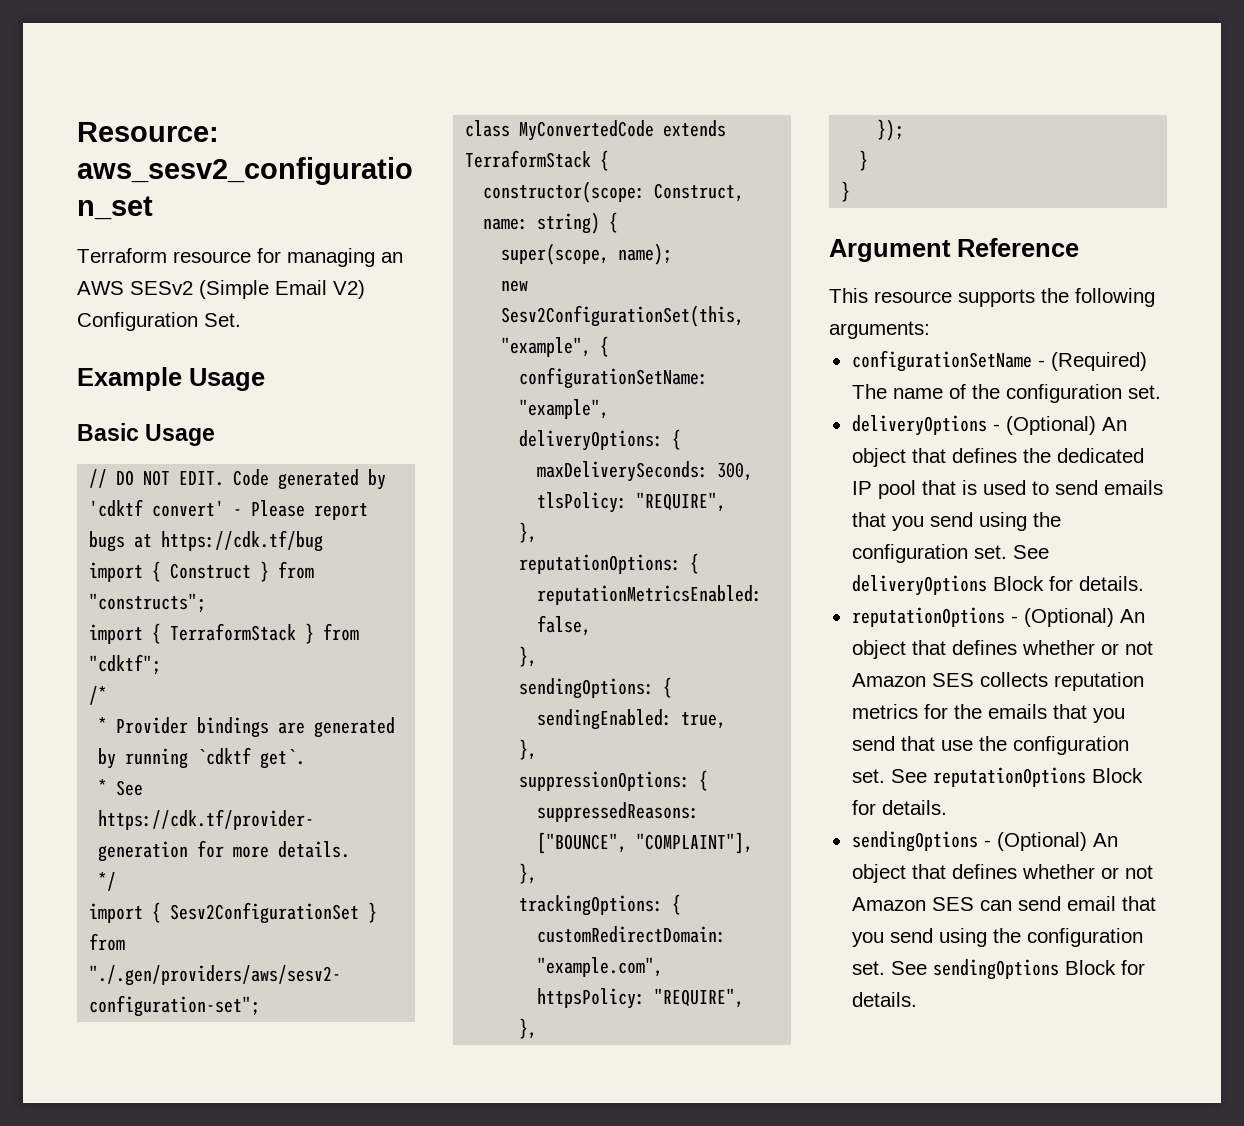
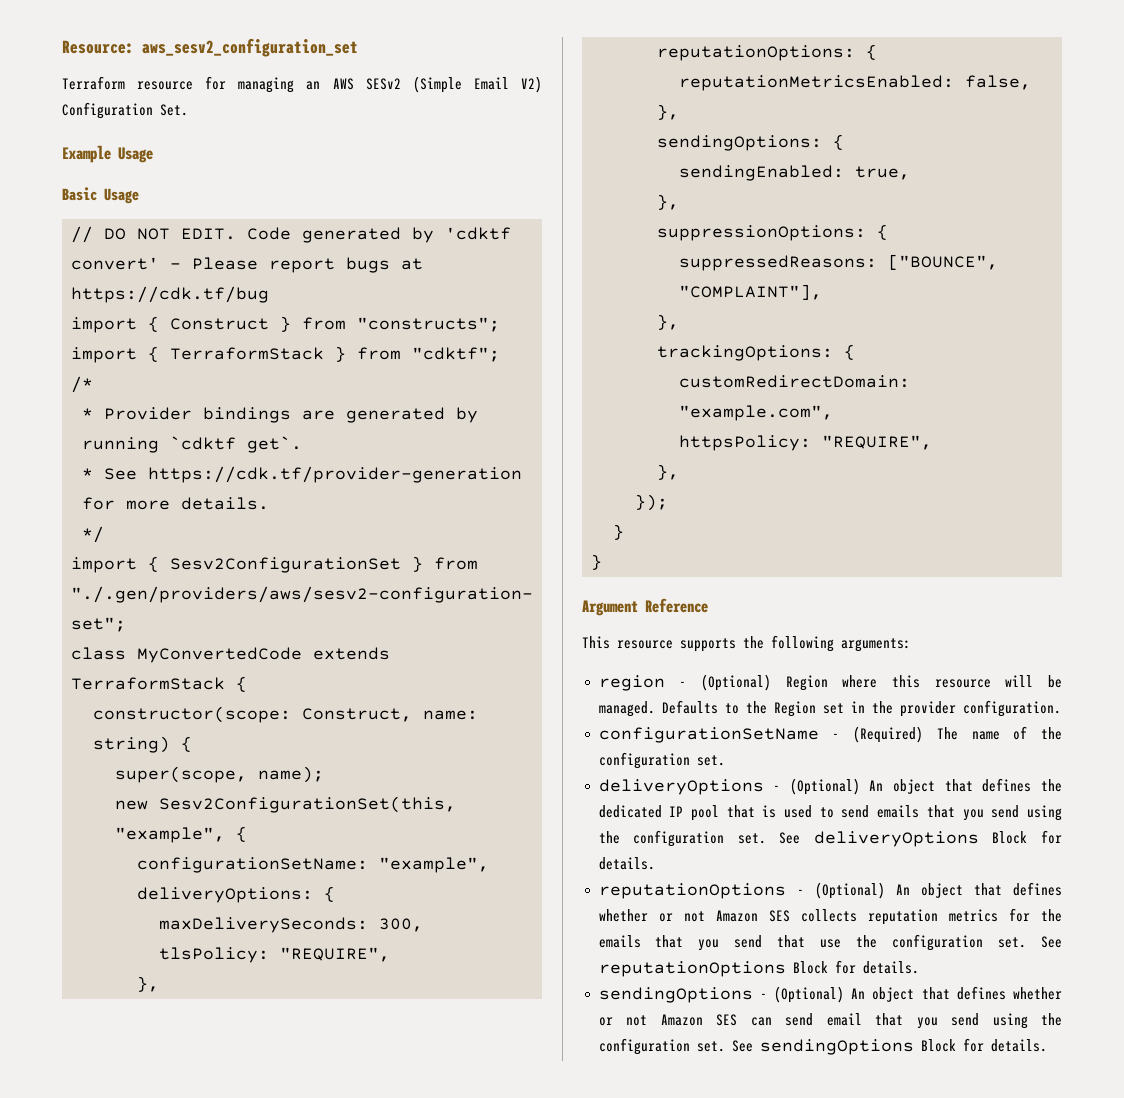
+ region - (Optional) Region where this resource will be managed. Defaults to the Region set in the provider configuration.

